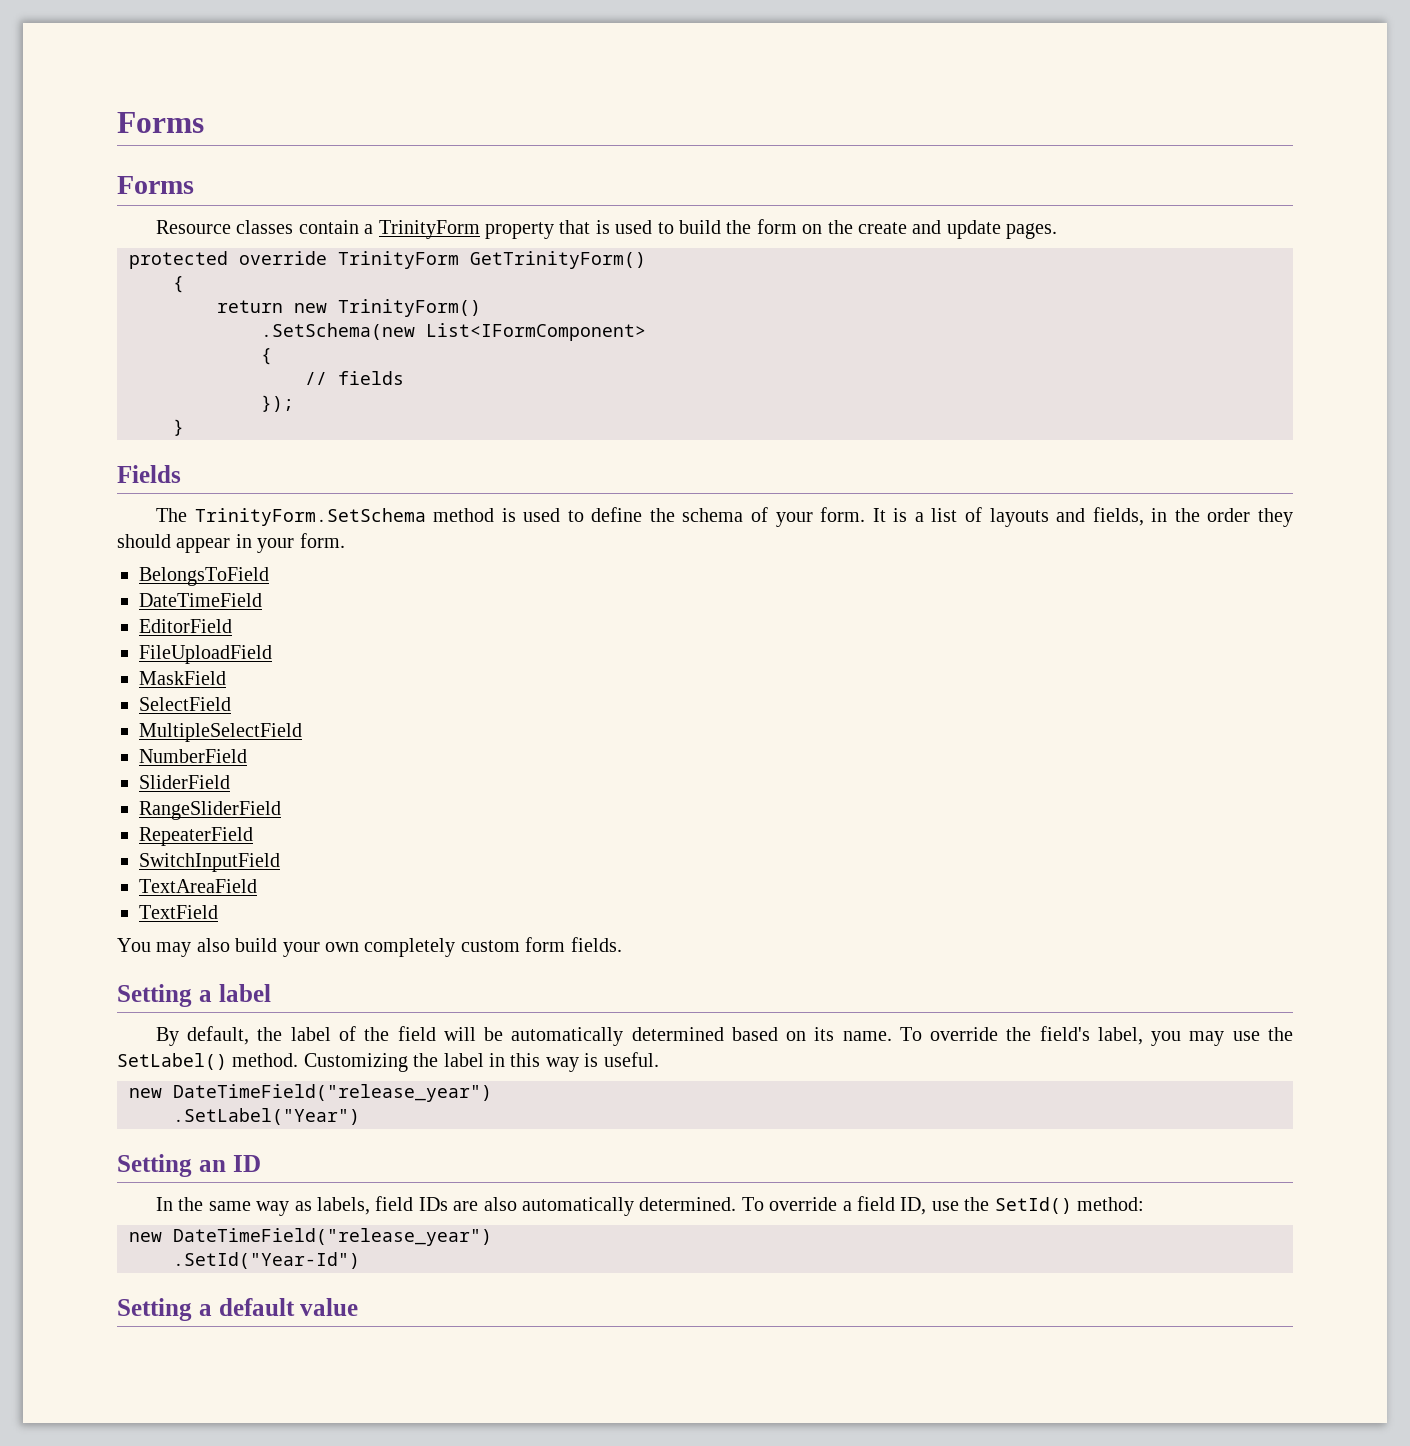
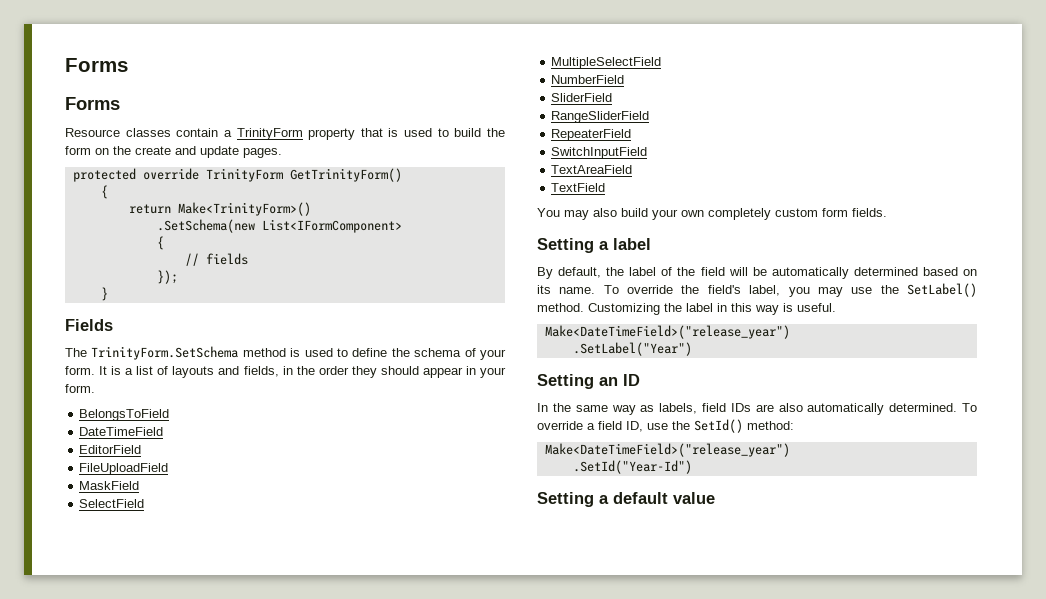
- return new TrinityForm()
+ return Make<TrinityForm>()
  Customizing the label in this way is useful.
- new DateTimeField("release_year")
+ Make<DateTimeField>("release_year")
  To override a field ID, use the SetId() method:
- new DateTimeField("release_year")
+ Make<DateTimeField>("release_year")

